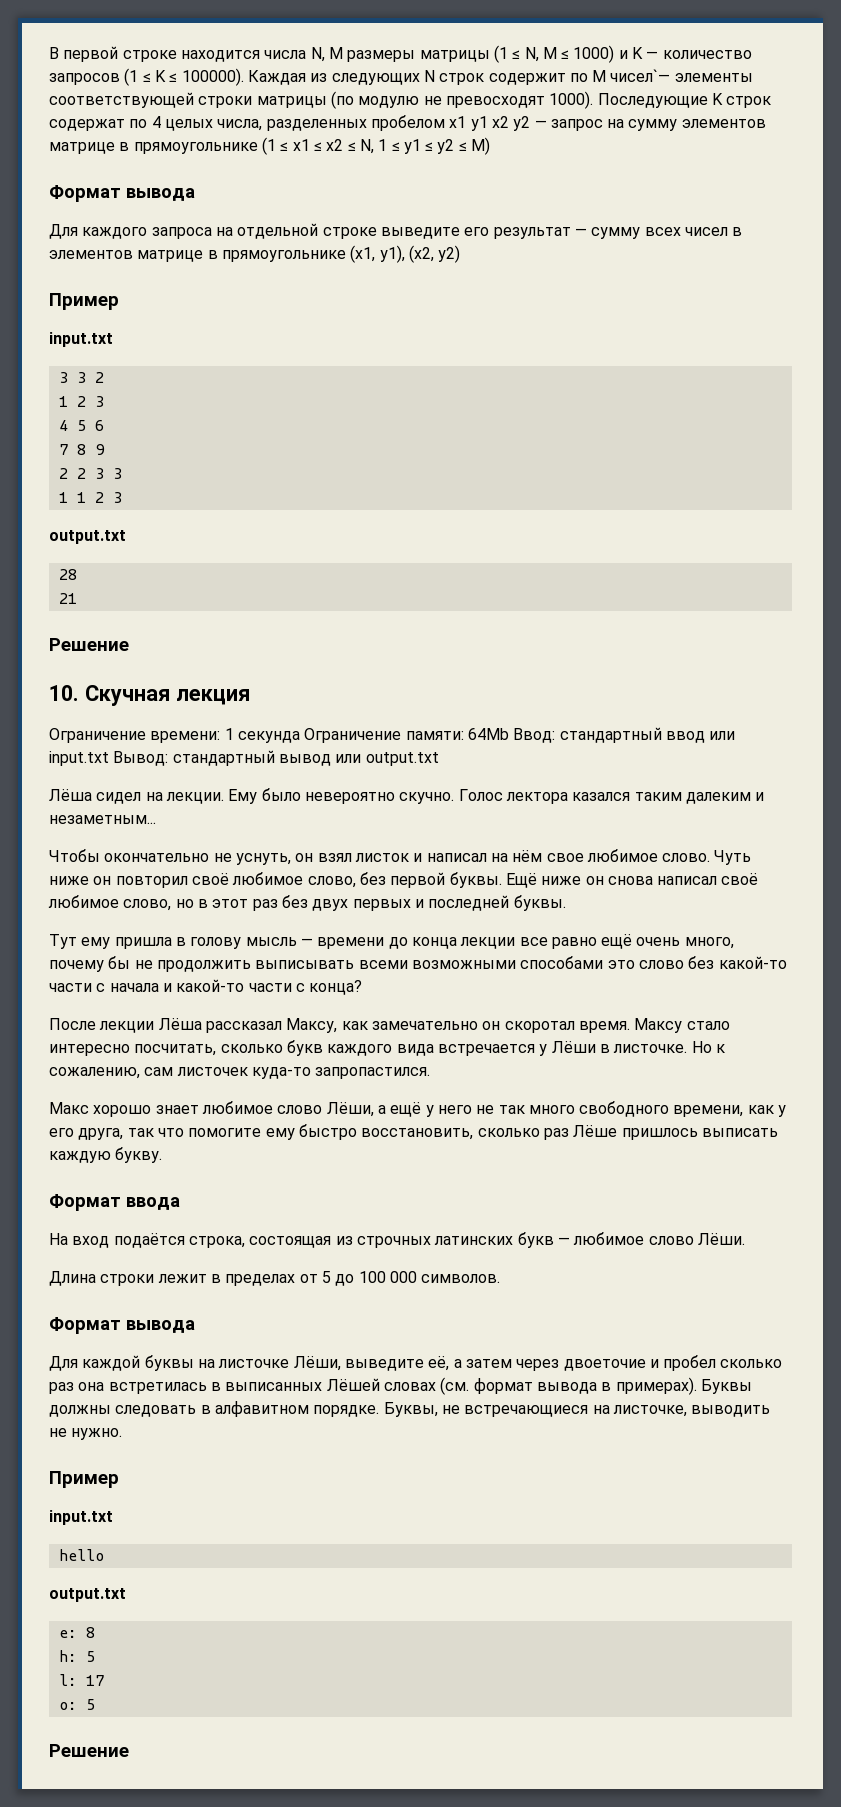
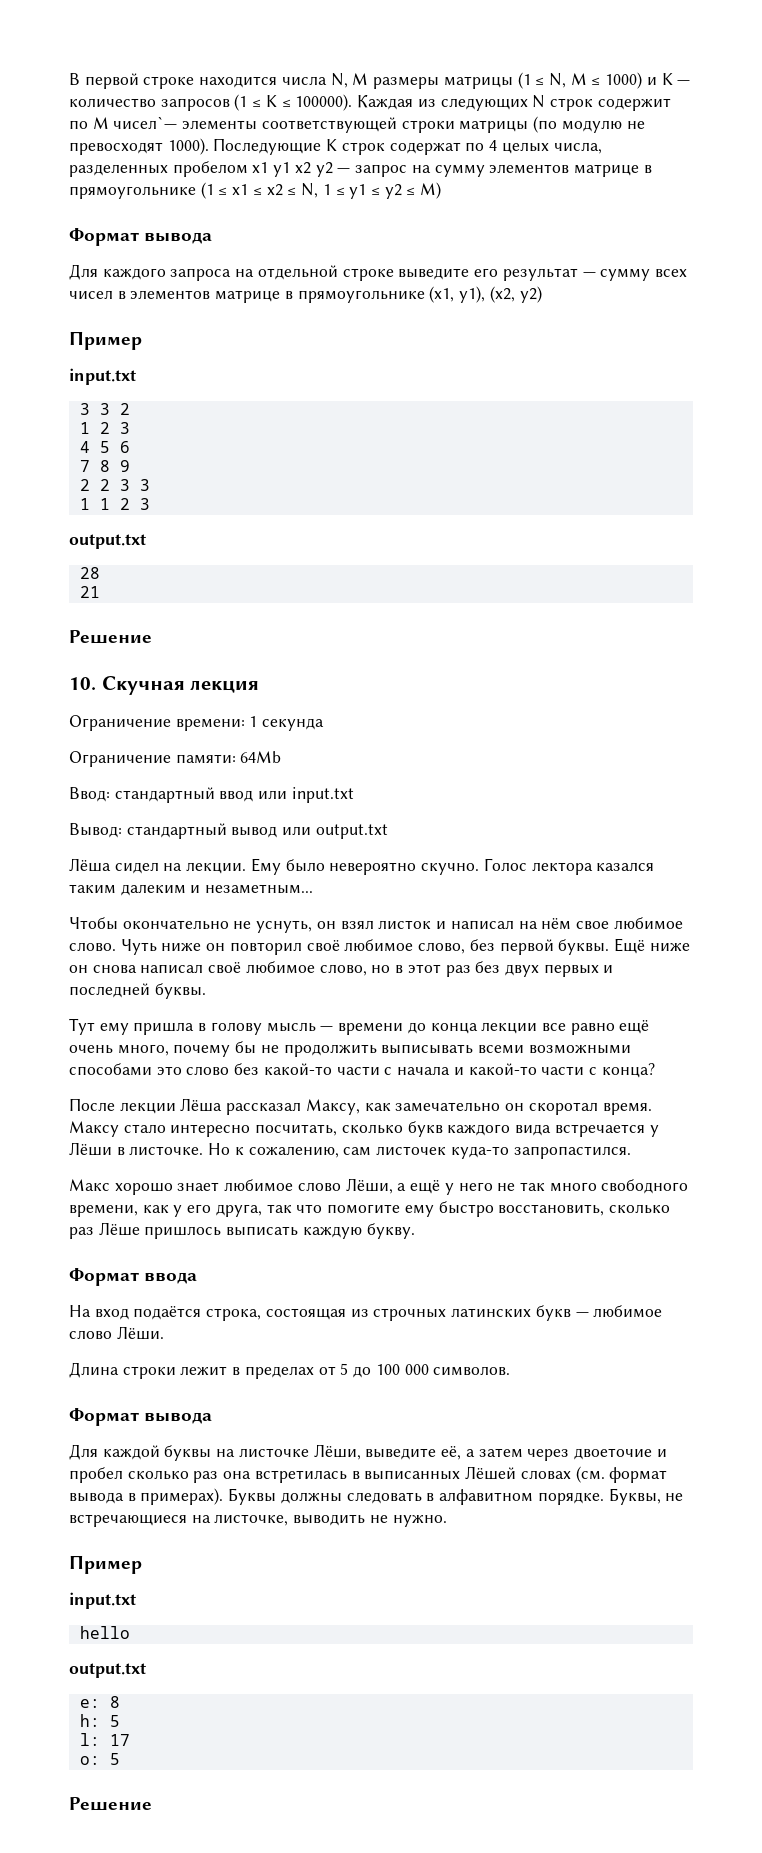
- Ограничение времени: 1 секунда Ограничение памяти: 64Mb Ввод: стандартный ввод или input.txt Вывод: стандартный вывод или output.txt
+ Ограничение времени: 1 секунда
+ Ограничение памяти: 64Mb
+ Ввод: стандартный ввод или input.txt
+ Вывод: стандартный вывод или output.txt

